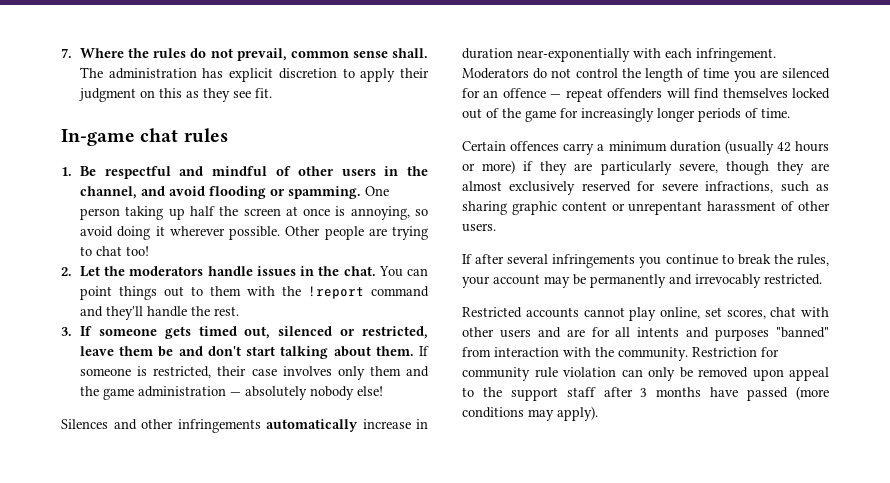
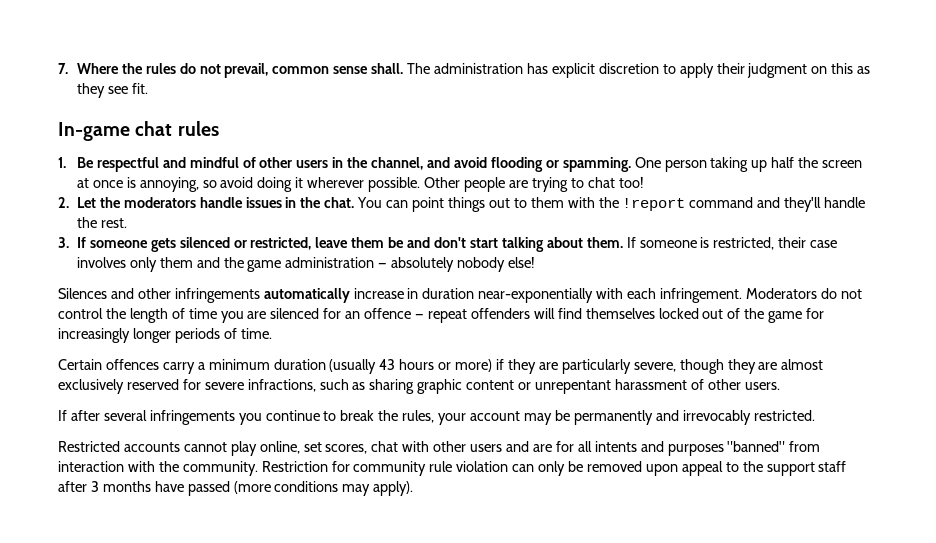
- 3. If someone gets timed out, silenced or restricted, leave them be and don't start talking about them.
+ 3. If someone gets silenced or restricted, leave them be and don't start talking about them.
- Certain offences carry a minimum duration (usually 42 hours or more) if they are particularly severe, though they are almost exclusively reserved for severe infractions, such as sharing graphic content or unrepentant harassment of other users.
+ Certain offences carry a minimum duration (usually 43 hours or more) if they are particularly severe, though they are almost exclusively reserved for severe infractions, such as sharing graphic content or unrepentant harassment of other users.

